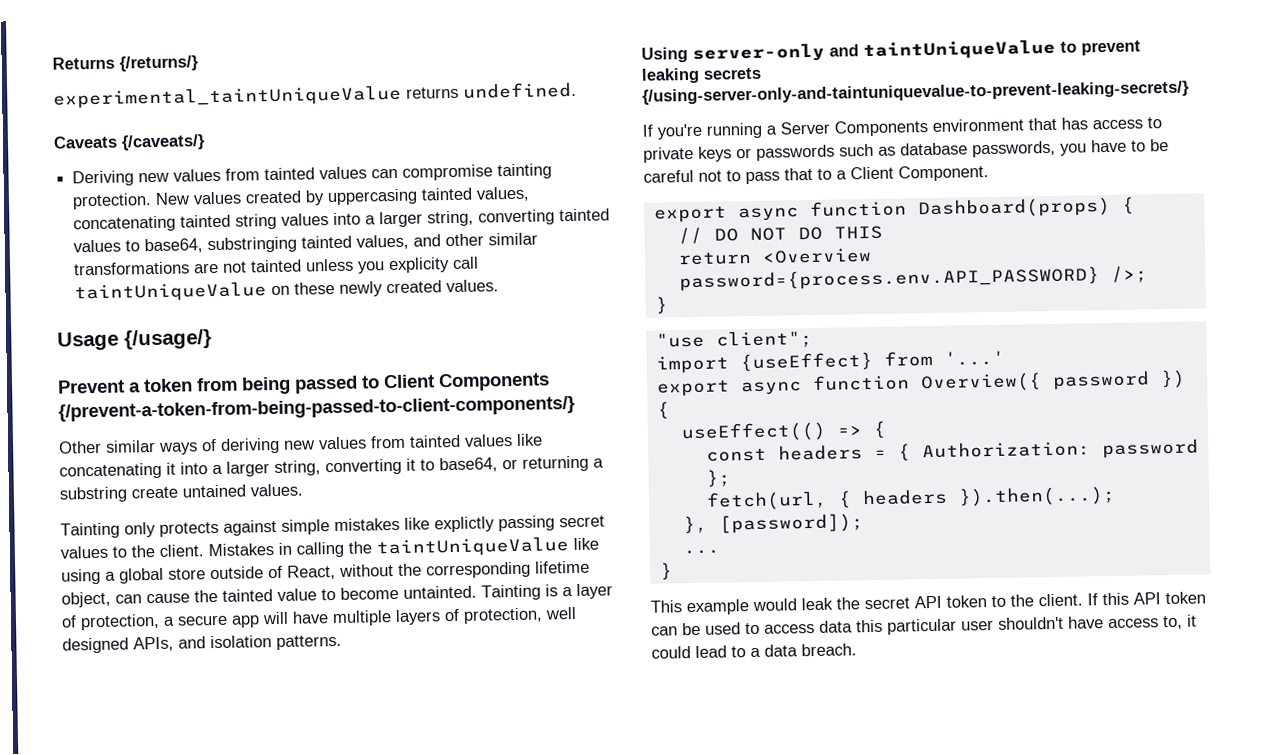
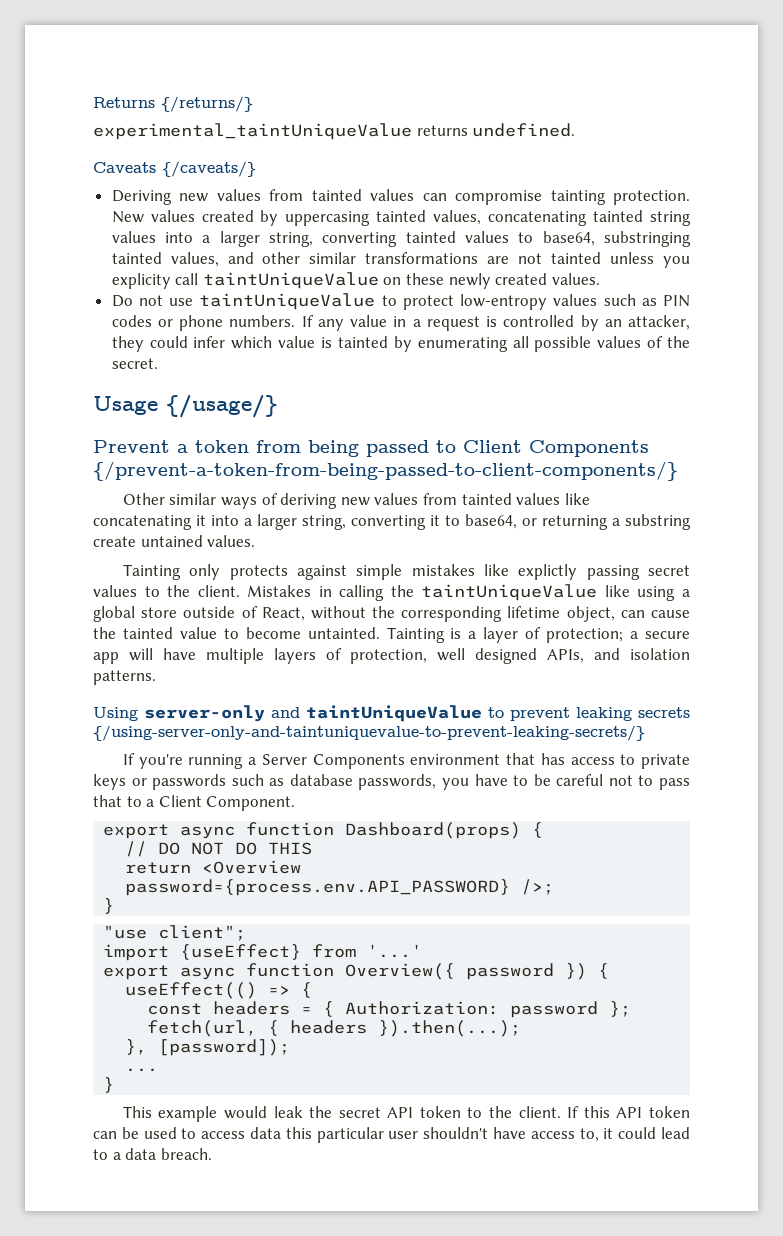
+ Do not use taintUniqueValue to protect low-entropy values such as PIN codes or phone numbers. If any value in a request is controlled by an attacker, they could infer which value is tainted by enumerating all possible values of the secret.
- Tainting is a layer of protection, a secure app will have multiple layers of protection, well designed APIs, and isolation patterns.
+ Tainting is a layer of protection; a secure app will have multiple layers of protection, well designed APIs, and isolation patterns.

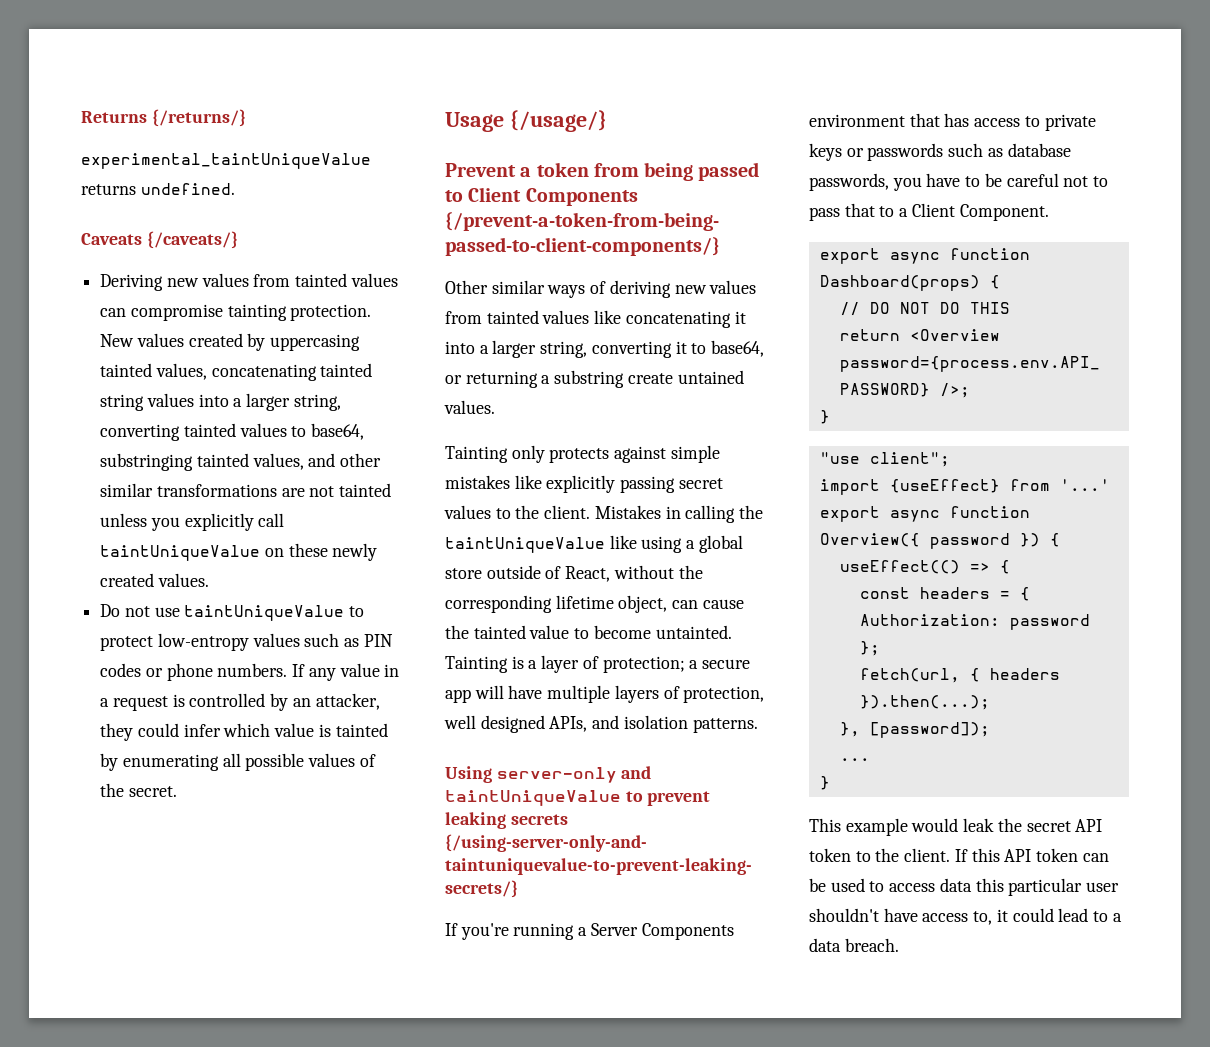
- New values created by uppercasing tainted values, concatenating tainted string values into a larger string, converting tainted values to base64, substringing tainted values, and other similar transformations are not tainted unless you explicity call taintUniqueValue on these newly created values.
+ New values created by uppercasing tainted values, concatenating tainted string values into a larger string, converting tainted values to base64, substringing tainted values, and other similar transformations are not tainted unless you explicitly call taintUniqueValue on these newly created values.
- Tainting only protects against simple mistakes like explictly passing secret values to the client.
+ Tainting only protects against simple mistakes like explicitly passing secret values to the client.

